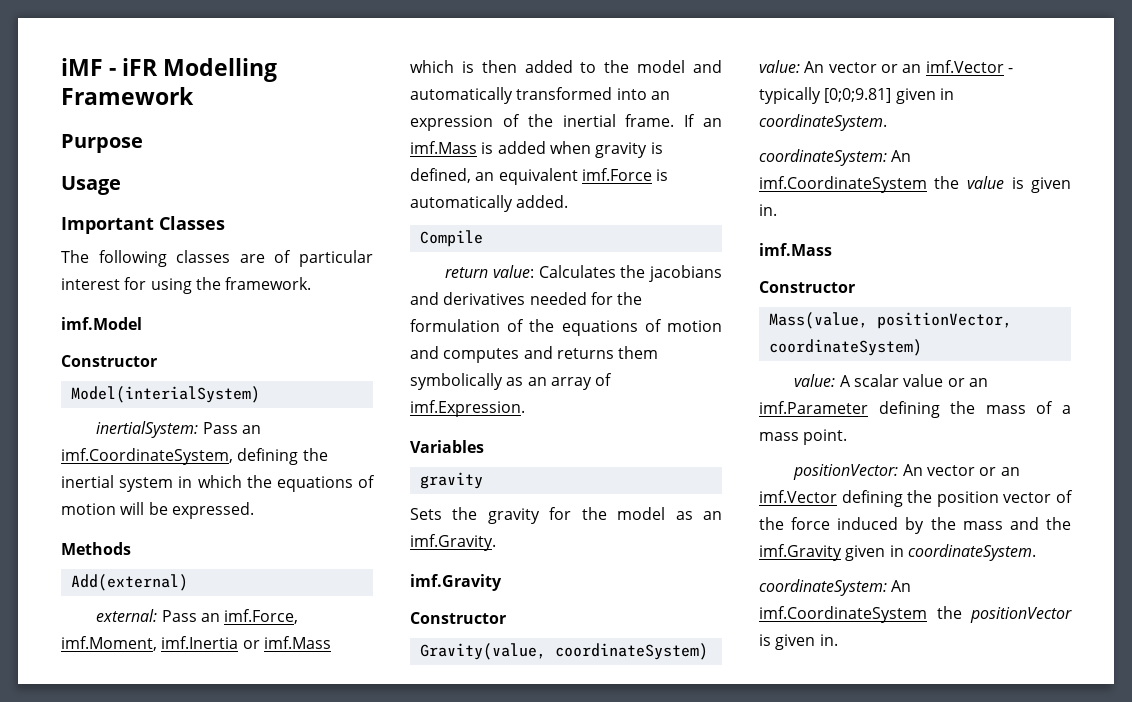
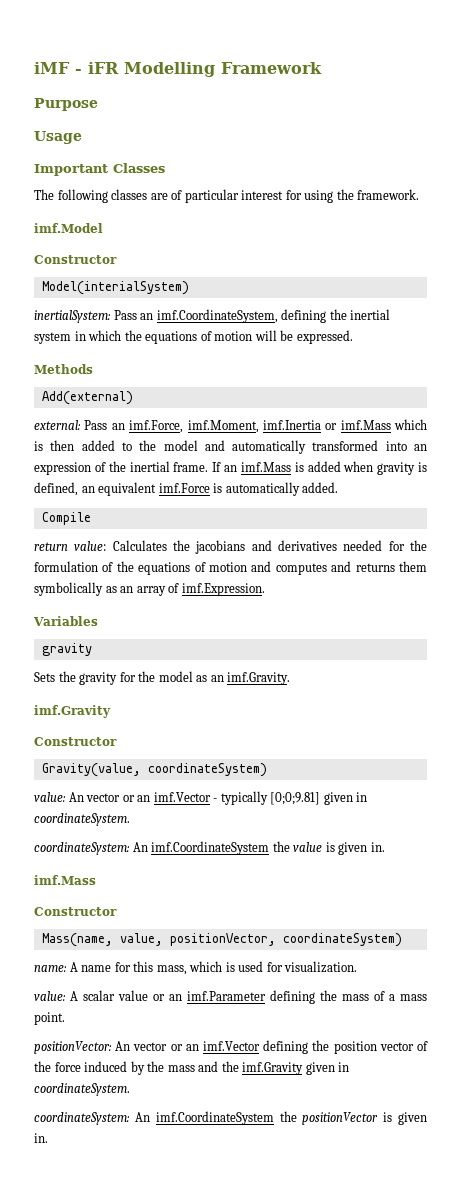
- Mass(value, positionVector, coordinateSystem)
+ Mass(name, value, positionVector, coordinateSystem)
+ name: A name for this mass, which is used for visualization.

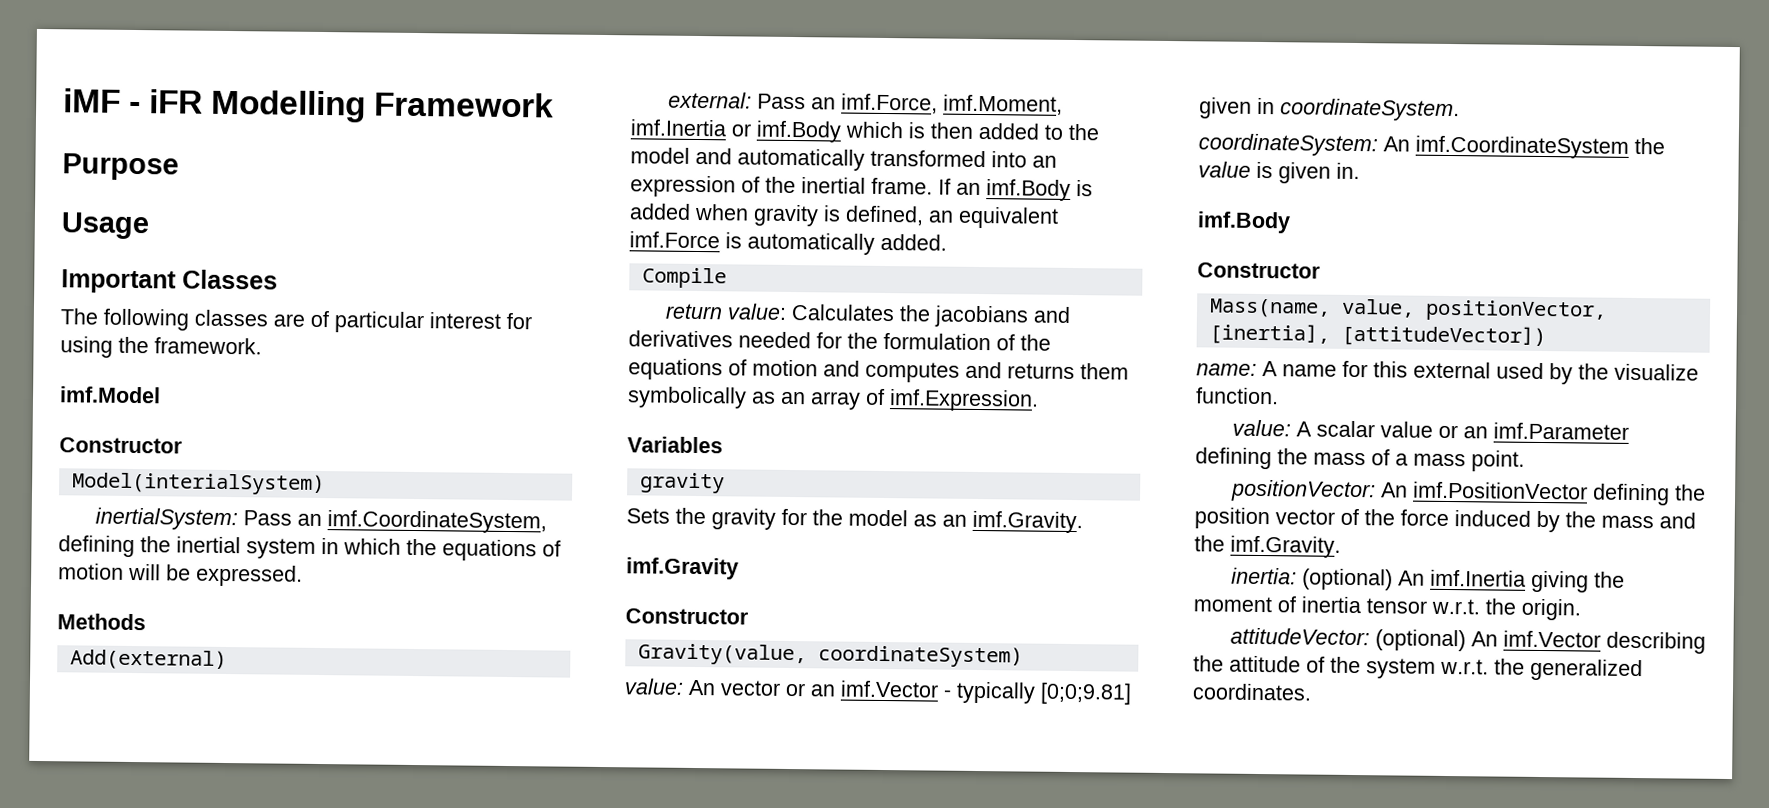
- external: Pass an imf.Force, imf.Moment, imf.Inertia or imf.Mass which is then added to the model and automatically transformed into an expression of the inertial frame.
+ external: Pass an imf.Force, imf.Moment, imf.Inertia or imf.Body which is then added to the model and automatically transformed into an expression of the inertial frame.
- If an imf.Mass is added when gravity is defined, an equivalent imf.Force is automatically added.
+ If an imf.Body is added when gravity is defined, an equivalent imf.Force is automatically added.
  coordinateSystem: An imf.CoordinateSystem the value is given in.
- imf.Mass
+ imf.Body
- Mass(name, value, positionVector, coordinateSystem)
+ Mass(name, value, positionVector, [inertia], [attitudeVector])
- name: A name for this mass, which is used for visualization.
+ name: A name for this external used by the visualize function.
- positionVector: An vector or an imf.Vector defining the position vector of the force induced by the mass and the imf.Gravity given in coordinateSystem.
- coordinateSystem: An imf.CoordinateSystem the positionVector is given in.
+ positionVector: An imf.PositionVector defining the position vector of the force induced by the mass and the imf.Gravity.
+ inertia: (optional) An imf.Inertia giving the moment of inertia tensor w.r.t. the origin.
+ attitudeVector: (optional) An imf.Vector describing the attitude of the system w.r.t. the generalized coordinates.

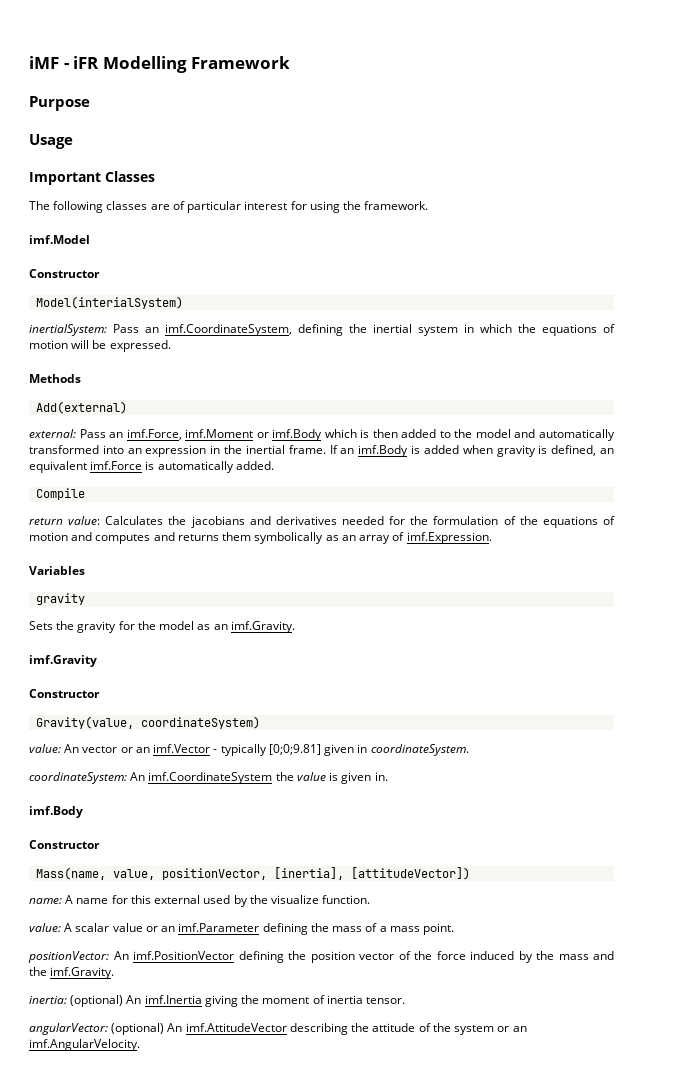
- external: Pass an imf.Force, imf.Moment, imf.Inertia or imf.Body which is then added to the model and automatically transformed into an expression of the inertial frame.
+ external: Pass an imf.Force, imf.Moment or imf.Body which is then added to the model and automatically transformed into an expression in the inertial frame.
- inertia: (optional) An imf.Inertia giving the moment of inertia tensor w.r.t. the origin.
- attitudeVector: (optional) An imf.Vector describing the attitude of the system w.r.t. the generalized coordinates.
+ inertia: (optional) An imf.Inertia giving the moment of inertia tensor.
+ angularVector: (optional) An imf.AttitudeVector describing the attitude of the system or an imf.AngularVelocity.

